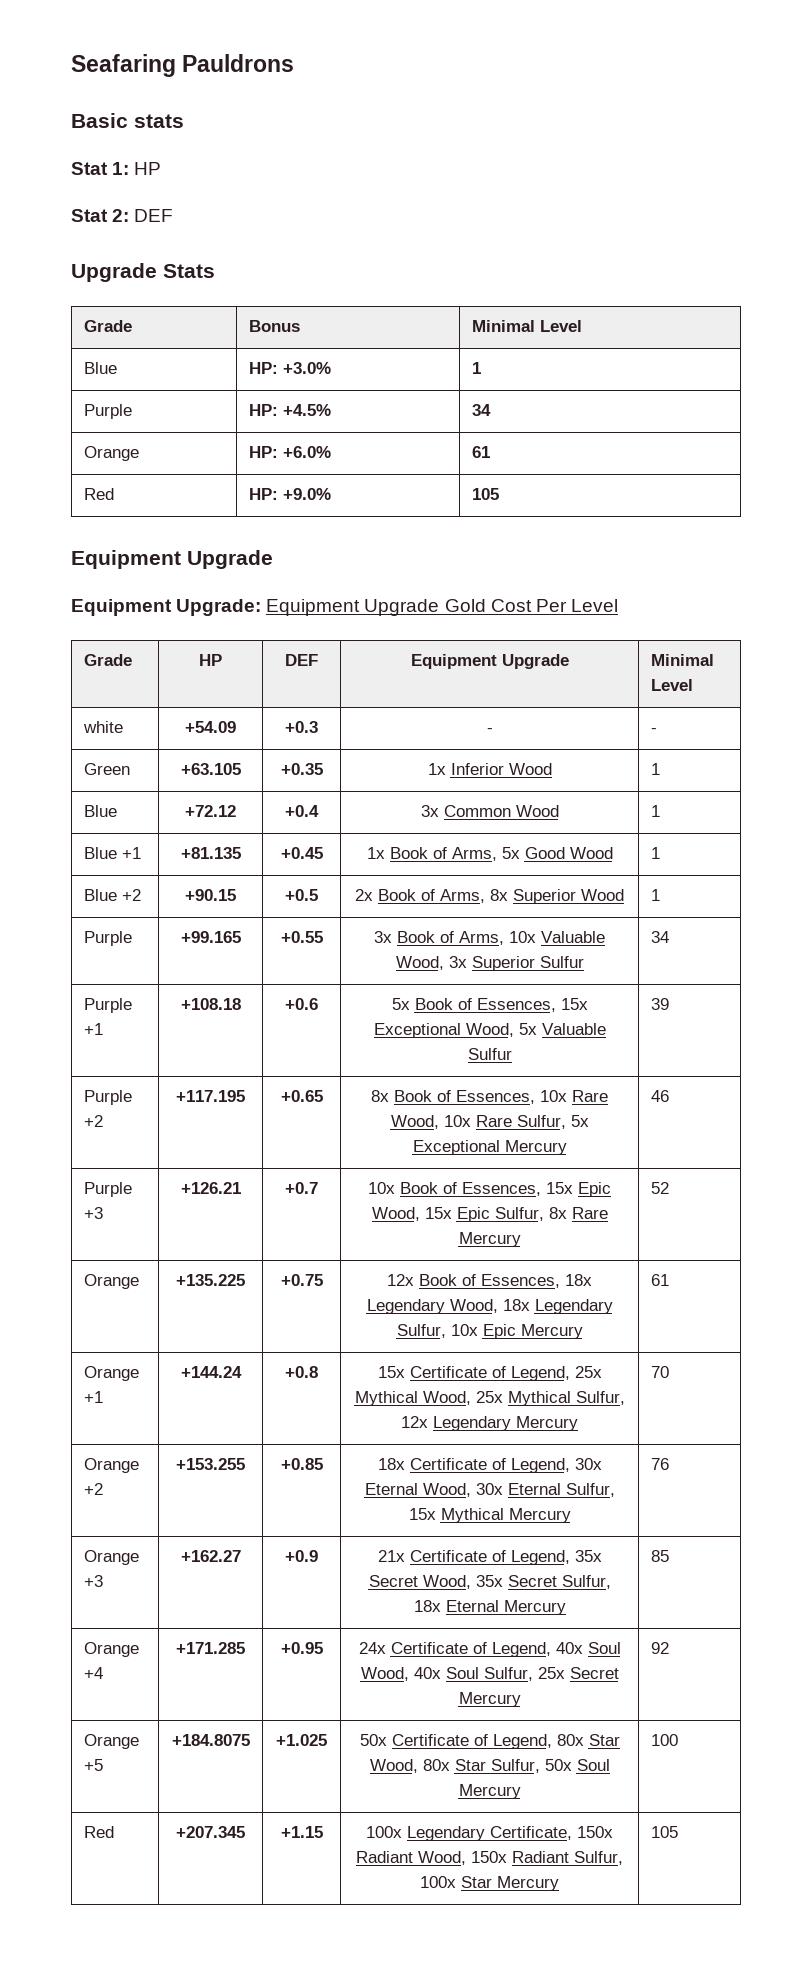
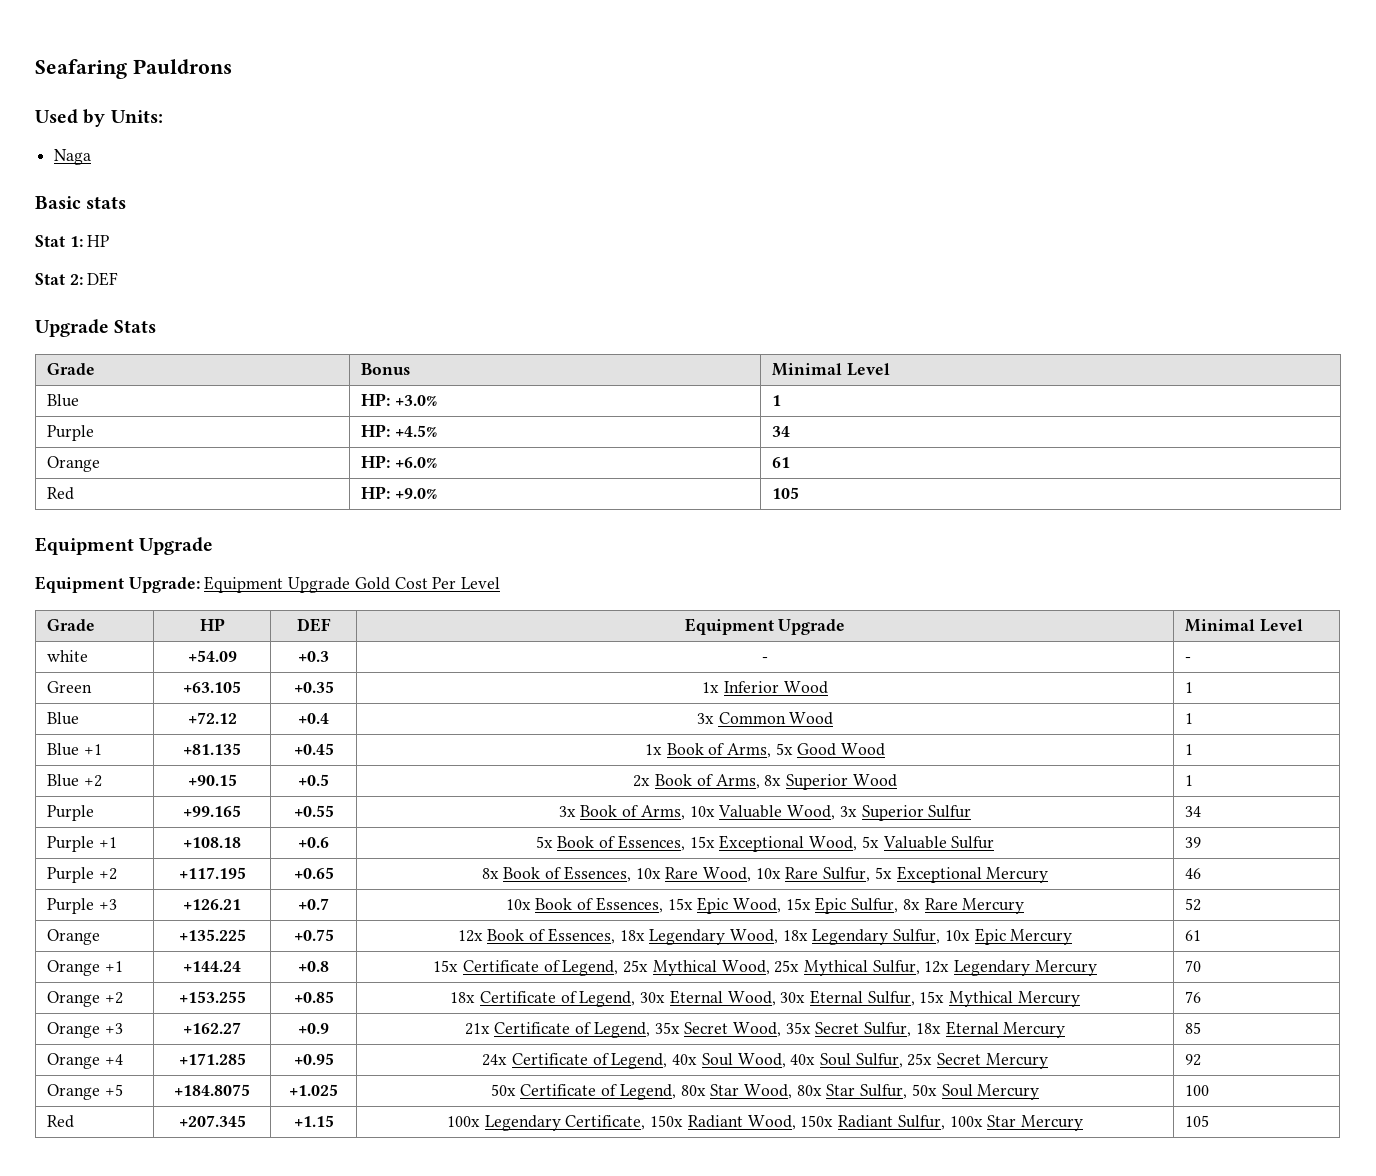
+ Used by Units:
+ Naga

